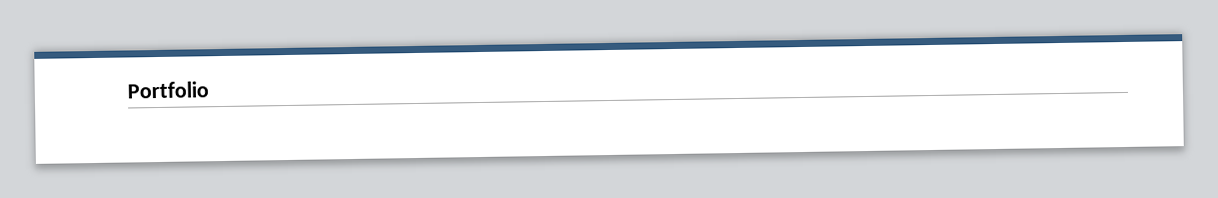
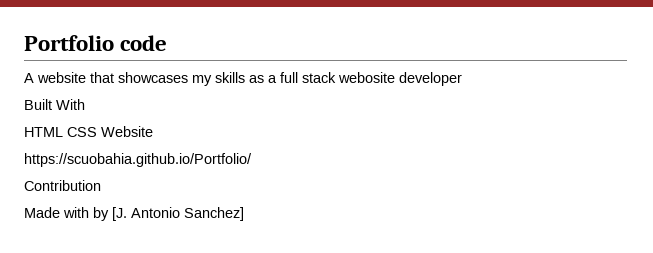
- Portfolio
+ Portfolio code
+ A website that showcases my skills as a full stack webosite developer
+ Built With
+ HTML CSS Website
+ https://scuobahia.github.io/Portfolio/
+ Contribution
+ Made with by [J. Antonio Sanchez]

